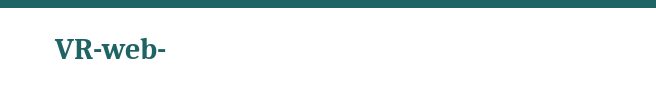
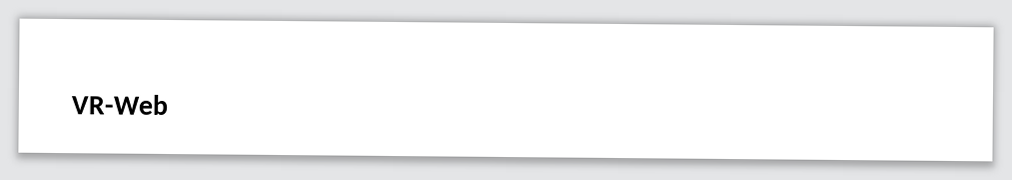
- VR-web-
+ VR-Web

